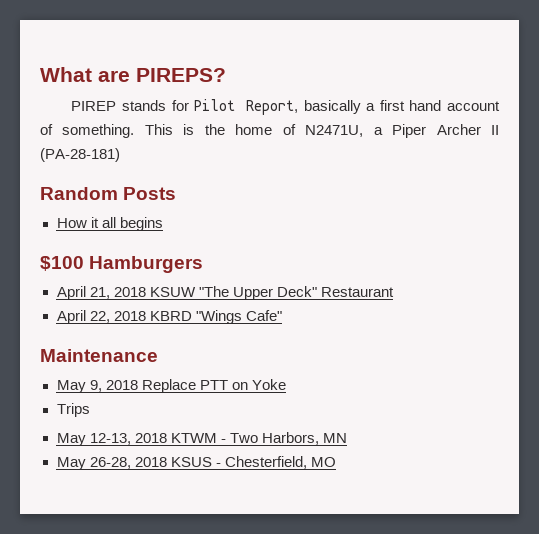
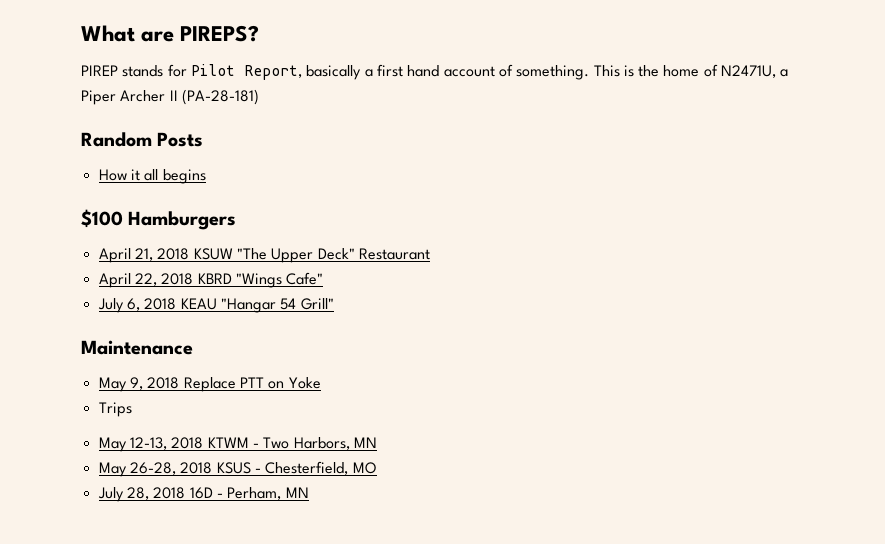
+ July 6, 2018 KEAU "Hangar 54 Grill"
+ July 28, 2018 16D - Perham, MN

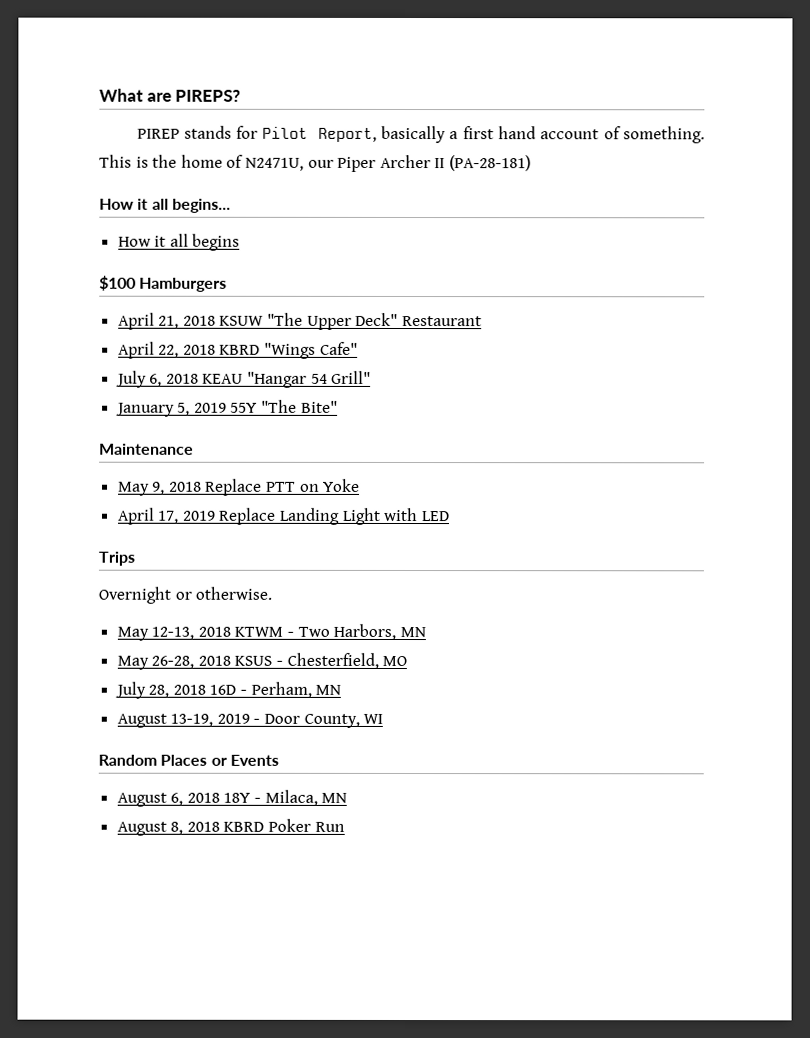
- This is the home of N2471U, a Piper Archer II (PA-28-181)
+ This is the home of N2471U, our Piper Archer II (PA-28-181)
- Random Posts
+ How it all begins...
+ January 5, 2019 55Y "The Bite"
+ April 17, 2019 Replace Landing Light with LED
  Trips
+ Overnight or otherwise.
+ August 13-19, 2019 - Door County, WI
+ Random Places or Events
+ August 6, 2018 18Y - Milaca, MN
+ August 8, 2018 KBRD Poker Run

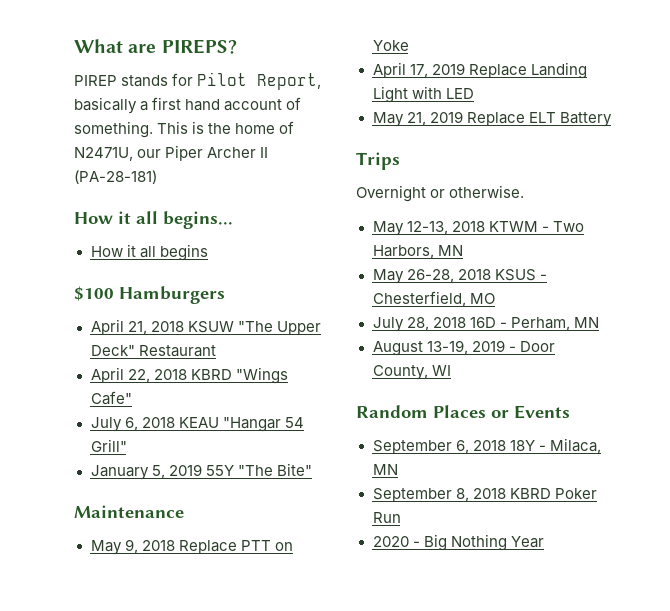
+ May 21, 2019 Replace ELT Battery
- August 6, 2018 18Y - Milaca, MN
+ September 6, 2018 18Y - Milaca, MN
- August 8, 2018 KBRD Poker Run
+ September 8, 2018 KBRD Poker Run
+ 2020 - Big Nothing Year

